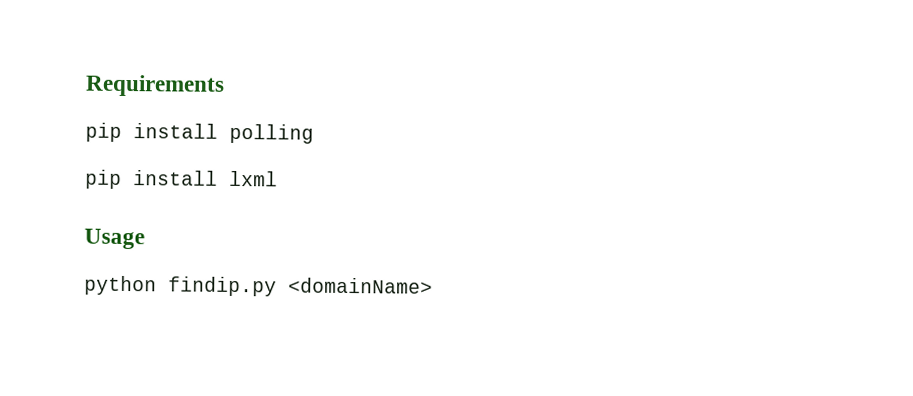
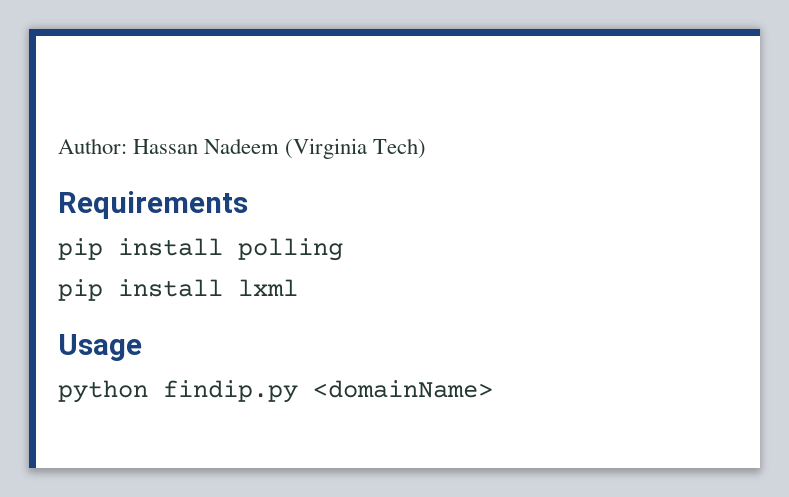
+ Author: Hassan Nadeem (Virginia Tech)

